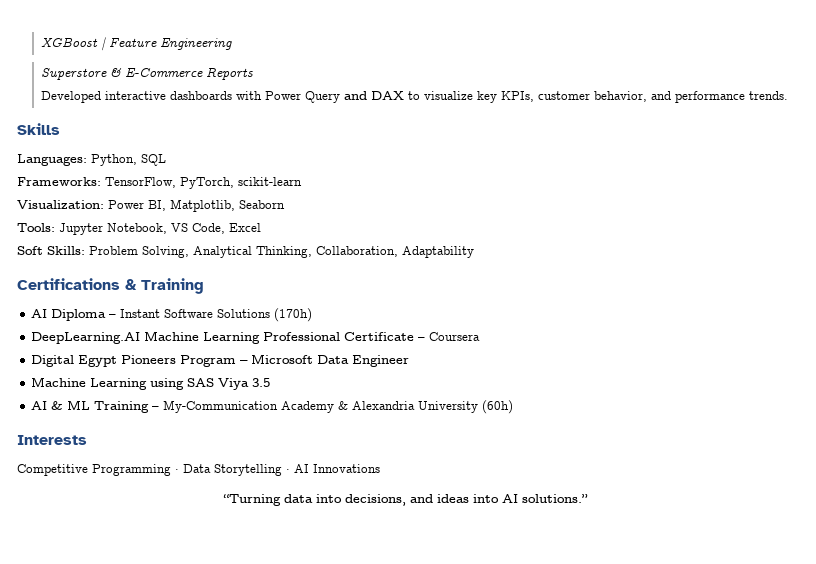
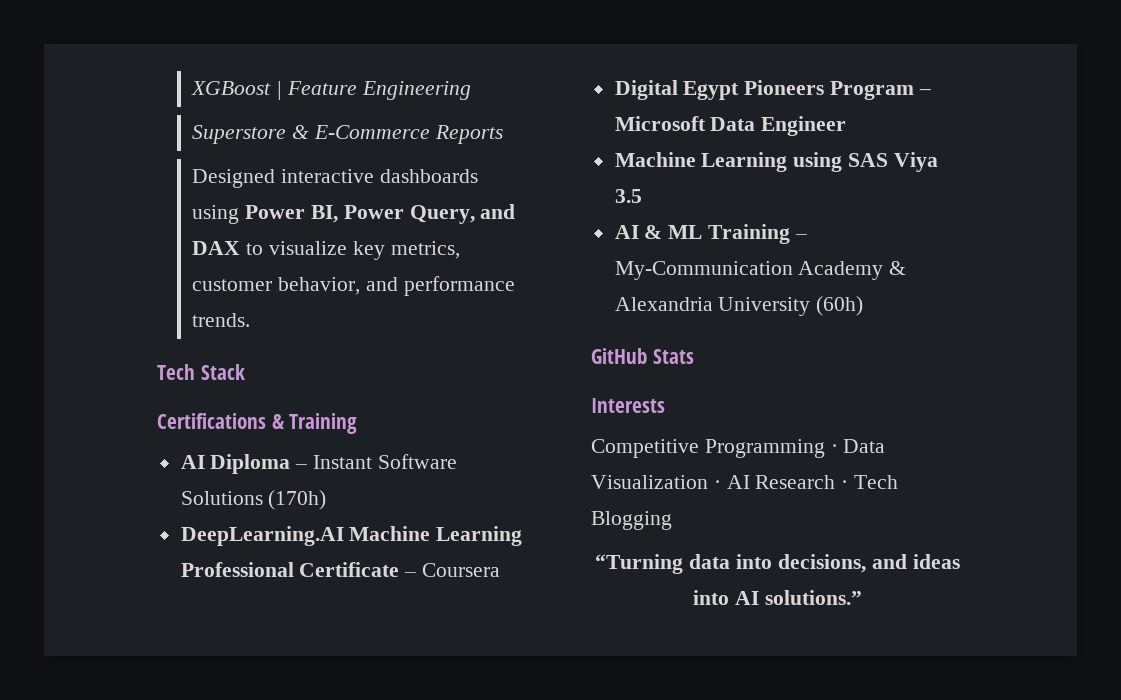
- Developed interactive dashboards with Power Query and DAX to visualize key KPIs, customer behavior, and performance trends.
+ Designed interactive dashboards using Power BI, Power Query, and DAX to visualize key metrics, customer behavior, and performance trends.
- Skills
- Languages: Python, SQL
- Frameworks: TensorFlow, PyTorch, scikit-learn
- Visualization: Power BI, Matplotlib, Seaborn
- Tools: Jupyter Notebook, VS Code, Excel
- Soft Skills: Problem Solving, Analytical Thinking, Collaboration, Adaptability
+ Tech Stack
+ GitHub Stats
- Competitive Programming · Data Storytelling · AI Innovations
+ Competitive Programming · Data Visualization · AI Research · Tech Blogging

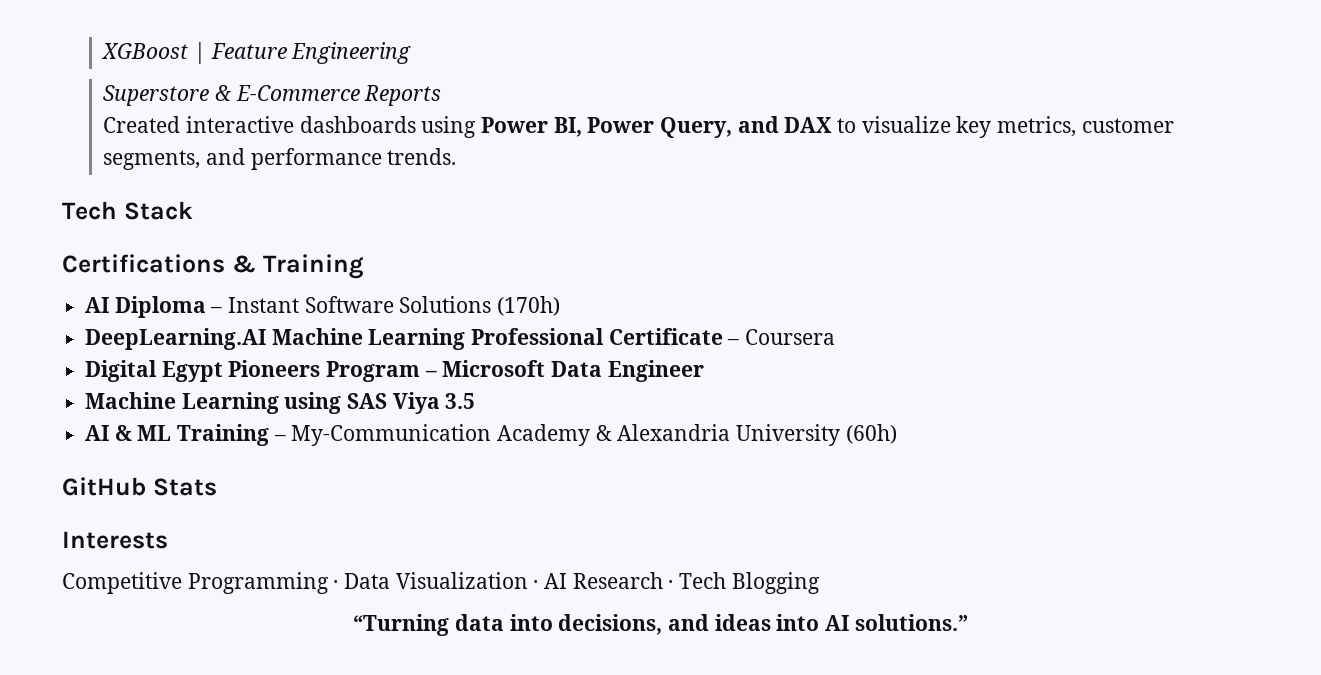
- Designed interactive dashboards using Power BI, Power Query, and DAX to visualize key metrics, customer behavior, and performance trends.
+ Created interactive dashboards using Power BI, Power Query, and DAX to visualize key metrics, customer segments, and performance trends.

